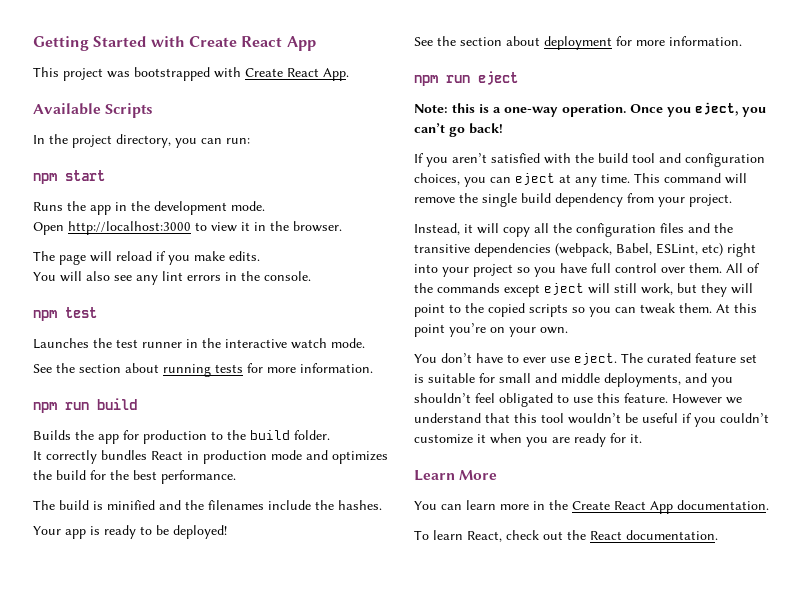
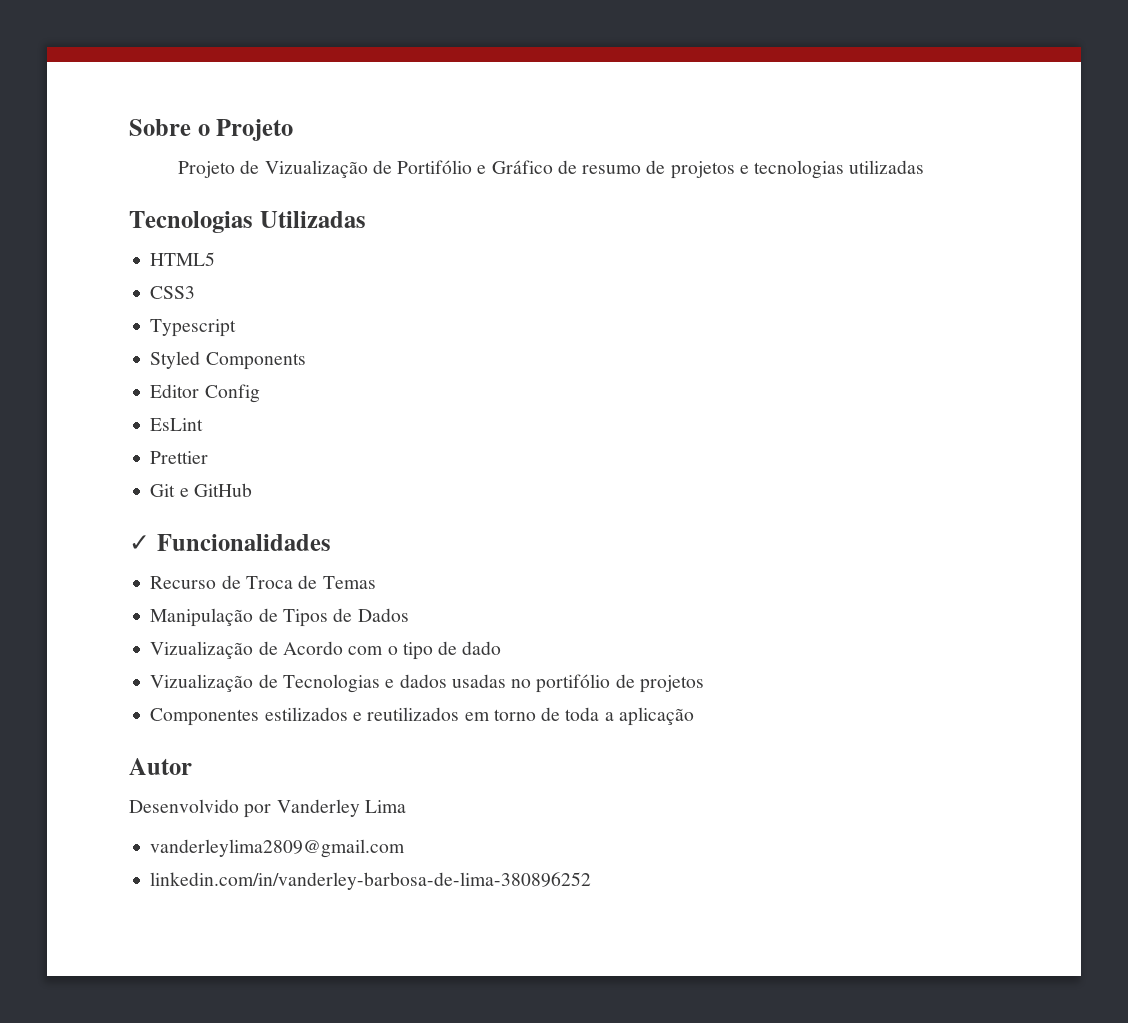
- Getting Started with Create React App
- This project was bootstrapped with Create React App.
- Available Scripts
- In the project directory, you can run:
- npm start
- Runs the app in the development mode.
- Open http://localhost:3000 to view it in the browser.
- The page will reload if you make edits.
- You will also see any lint errors in the console.
- npm test
- Launches the test runner in the interactive watch mode.
- See the section about running tests for more information.
- npm run build
- Builds the app for production to the build folder.
- It correctly bundles React in production mode and optimizes the build for the best performance.
- The build is minified and the filenames include the hashes.
- Your app is ready to be deployed!
- See the section about deployment for more information.
- npm run eject
- Note: this is a one-way operation. Once you eject, you can’t go back!
- If you aren’t satisfied with the build tool and configuration choices, you can eject at any time. This command will remove the single build dependency from your project.
- Instead, it will copy all the configuration files and the transitive dependencies (webpack, Babel, ESLint, etc) right into your project so you have full control over them. All of the commands except eject will still work, but they will point to the copied scripts so you can tweak them. At this point you’re on your own.
- You don’t have to ever use eject. The curated feature set is suitable for small and middle deployments, and you shouldn’t feel obligated to use this feature. However we understand that this tool wouldn’t be useful if you couldn’t customize it when you are ready for it.
- Learn More
- You can learn more in the Create React App documentation.
- To learn React, check out the React documentation.
+ Sobre o Projeto
+ Projeto de Vizualização de Portifólio e Gráfico de resumo de projetos e tecnologias utilizadas
+ Tecnologias Utilizadas
+ HTML5
+ CSS3
+ Typescript
+ Styled Components
+ Editor Config
+ EsLint
+ Prettier
+ Git e GitHub
+ ✓ Funcionalidades
+ Recurso de Troca de Temas
+ Manipulação de Tipos de Dados
+ Vizualização de Acordo com o tipo de dado
+ Vizualização de Tecnologias e dados usadas no portifólio de projetos
+ Componentes estilizados e reutilizados em torno de toda a aplicação
+ Autor
+ Desenvolvido por Vanderley Lima
+ vanderleylima2809@gmail.com
+ linkedin.com/in/vanderley-barbosa-de-lima-380896252

